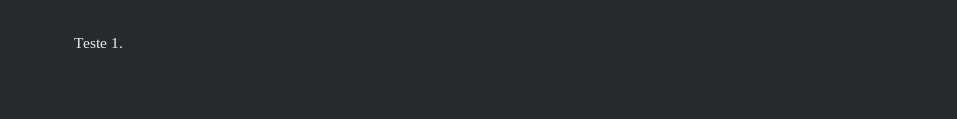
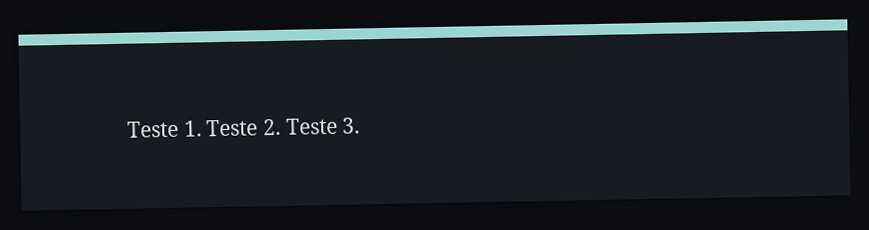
- Teste 1.
+ Teste 1. Teste 2. Teste 3.

